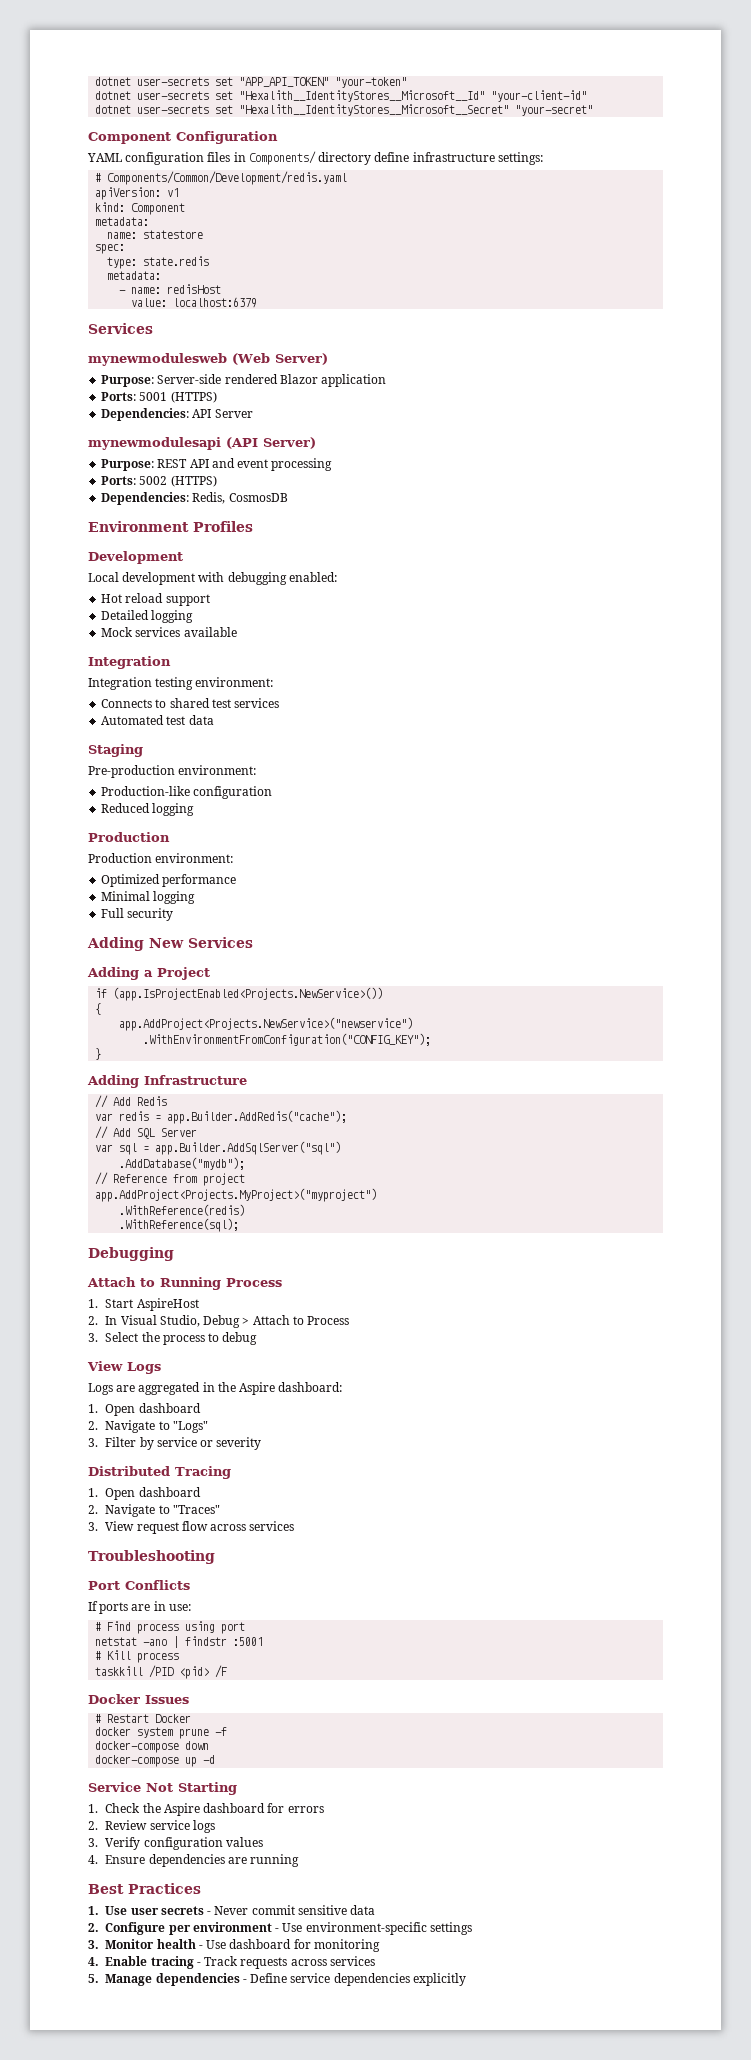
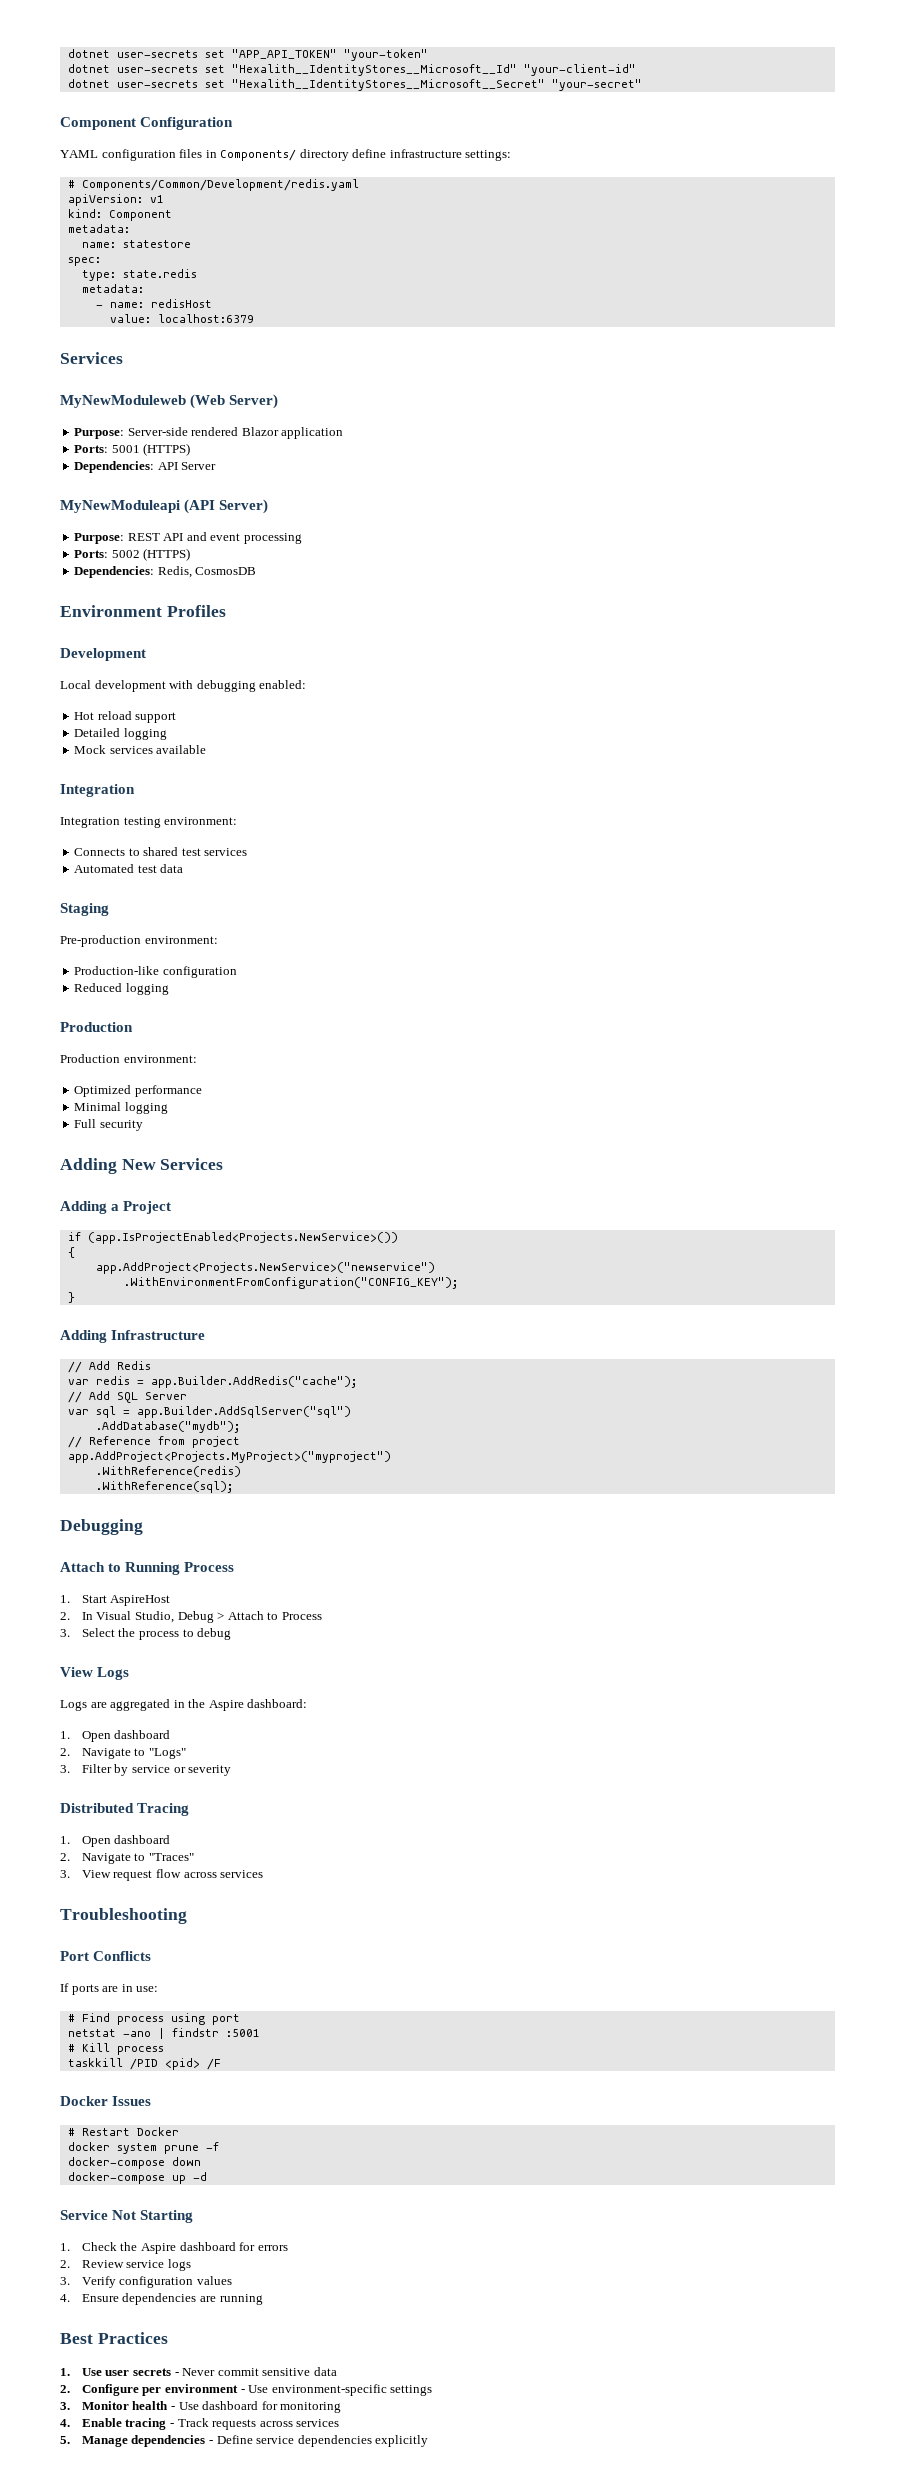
- mynewmodulesweb (Web Server)
+ MyNewModuleweb (Web Server)
- mynewmodulesapi (API Server)
+ MyNewModuleapi (API Server)

